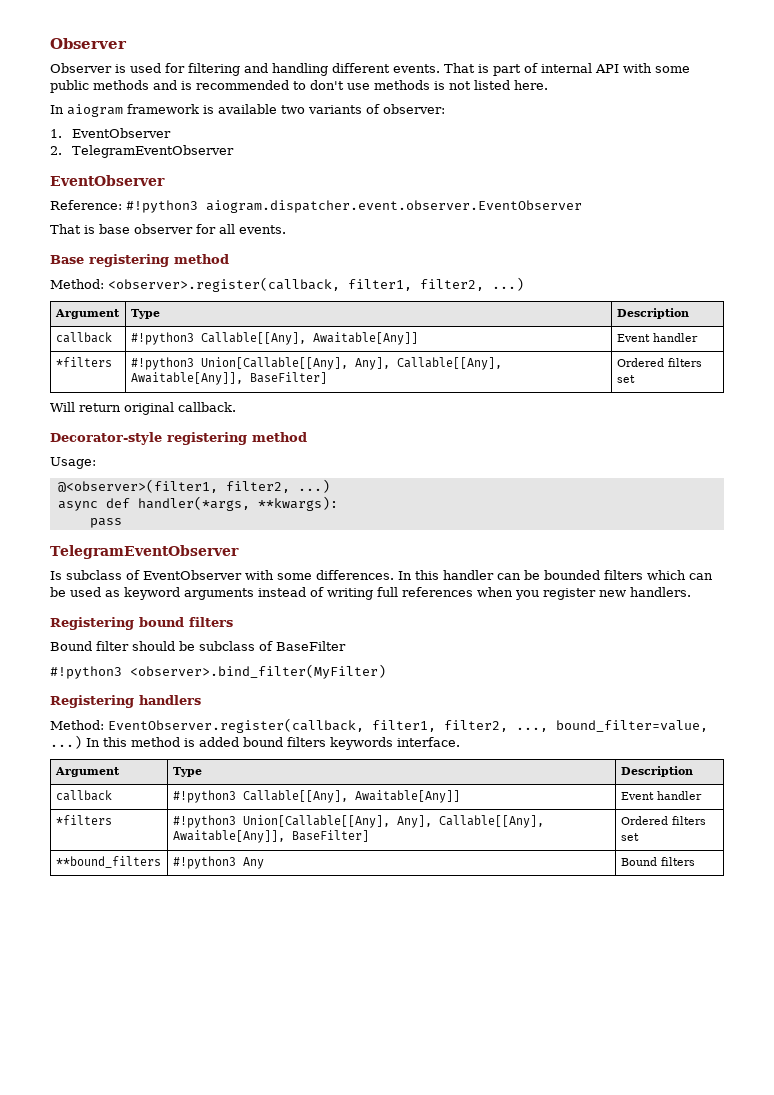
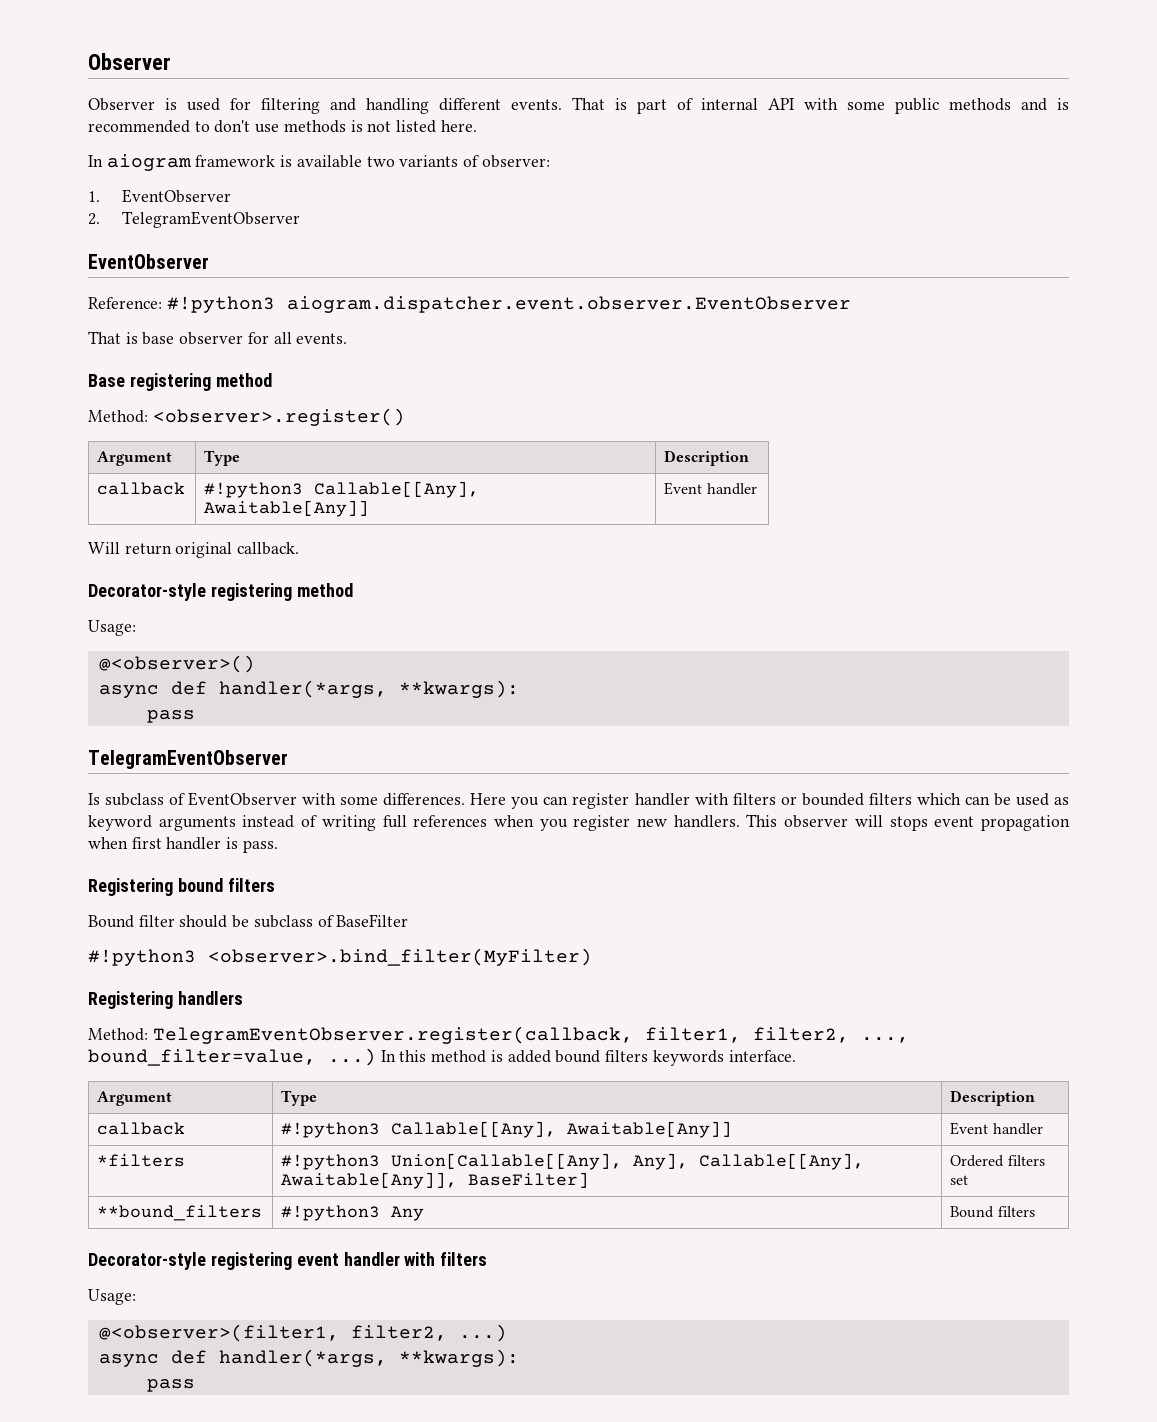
- Method: <observer>.register(callback, filter1, filter2, ...)
+ Method: <observer>.register()
  Argument | Type | Description
  callback | #!python3 Callable[[Any], Awaitable[Any]] | Event handler
- *filters | #!python3 Union[Callable[[Any], Any], Callable[[Any], Awaitable[Any]], BaseFilter] | Ordered filters set
- @<observer>(filter1, filter2, ...)
+ @<observer>()
- In this handler can be bounded filters which can be used as keyword arguments instead of writing full references when you register new handlers.
+ Here you can register handler with filters or bounded filters which can be used as keyword arguments instead of writing full references when you register new handlers. This observer will stops event propagation when first handler is pass.
- Method: EventObserver.register(callback, filter1, filter2, ..., bound_filter=value, ...)
+ Method: TelegramEventObserver.register(callback, filter1, filter2, ..., bound_filter=value, ...)
+ Decorator-style registering event handler with filters
+ Usage:
+ @<observer>(filter1, filter2, ...)
+ async def handler(*args, **kwargs):
+ pass

